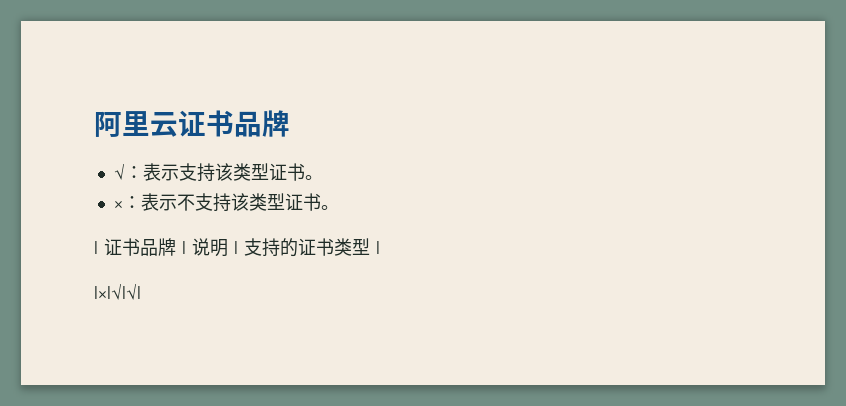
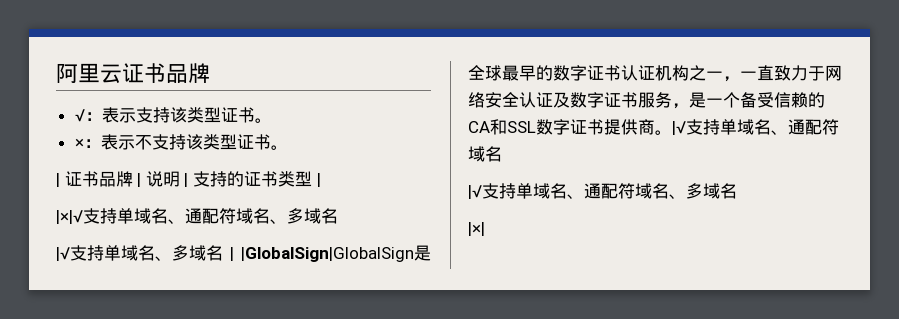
- |×|√|√|
+ |×|√支持单域名、通配符域名、多域名
+ |√支持单域名、多域名 | |GlobalSign|GlobalSign是全球最早的数字证书认证机构之一，一直致力于网络安全认证及数字证书服务，是一个备受信赖的CA和SSL数字证书提供商。|√支持单域名、通配符域名
+ |√支持单域名、通配符域名、多域名
+ |×|

